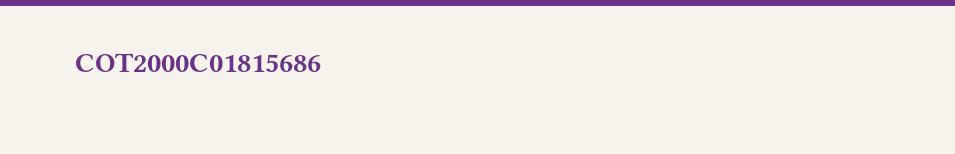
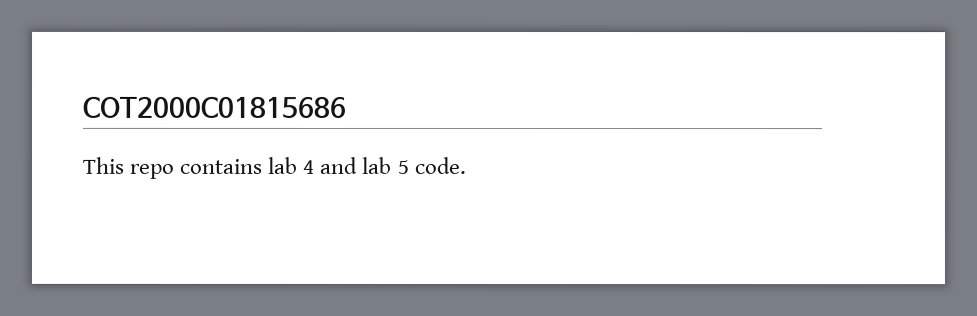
+ This repo contains lab 4 and lab 5 code.

